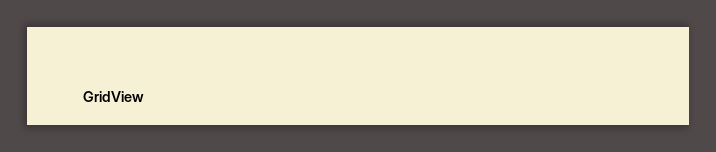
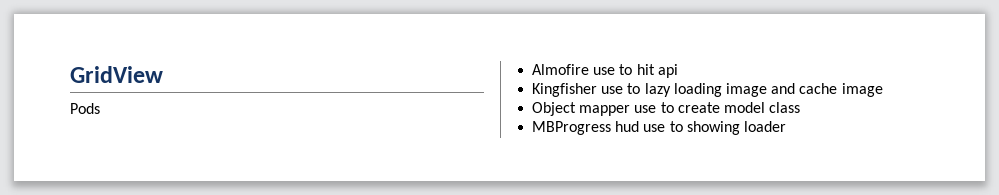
+ Pods
+ Almofire use to hit api
+ Kingfisher use to lazy loading image and cache image
+ Object mapper use to create model class
+ MBProgress hud use to showing loader

